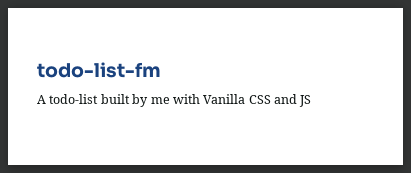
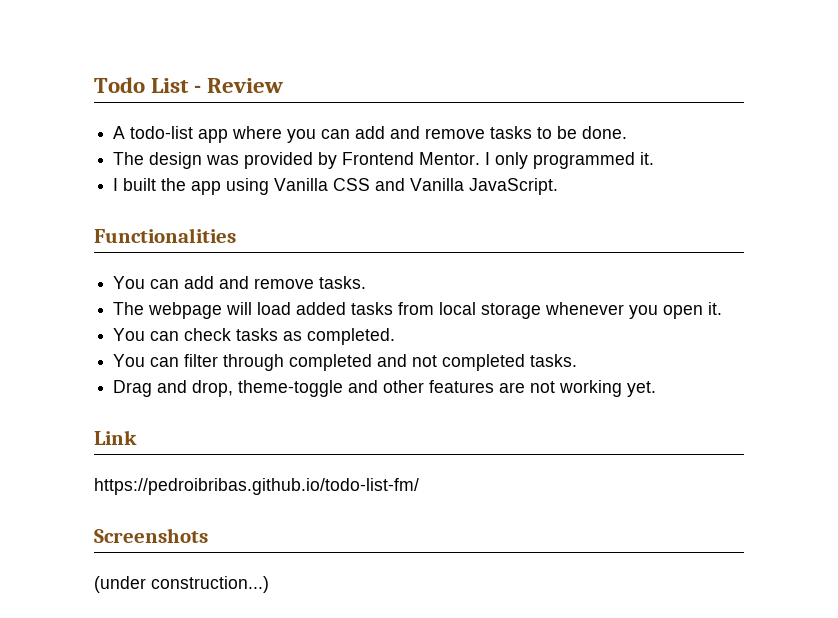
- todo-list-fm
- A todo-list built by me with Vanilla CSS and JS
+ Todo List - Review
+ A todo-list app where you can add and remove tasks to be done.
+ The design was provided by Frontend Mentor. I only programmed it.
+ I built the app using Vanilla CSS and Vanilla JavaScript.
+ Functionalities
+ You can add and remove tasks.
+ The webpage will load added tasks from local storage whenever you open it.
+ You can check tasks as completed.
+ You can filter through completed and not completed tasks.
+ Drag and drop, theme-toggle and other features are not working yet.
+ Link
+ https://pedroibribas.github.io/todo-list-fm/
+ Screenshots
+ (under construction...)

